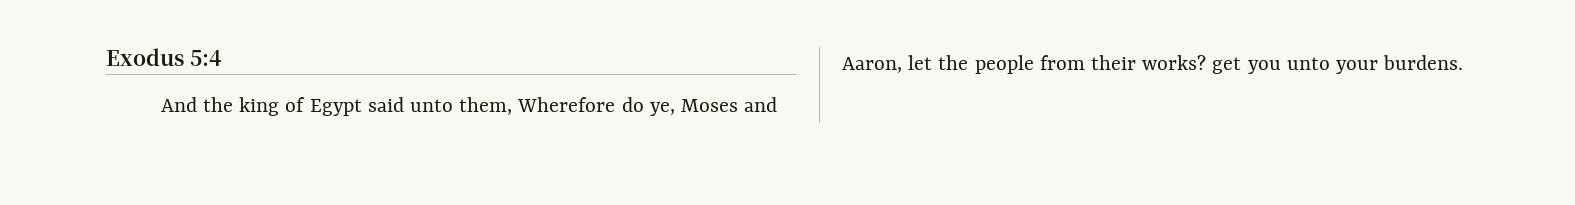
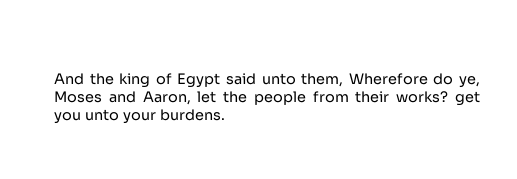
- Exodus 5:4

